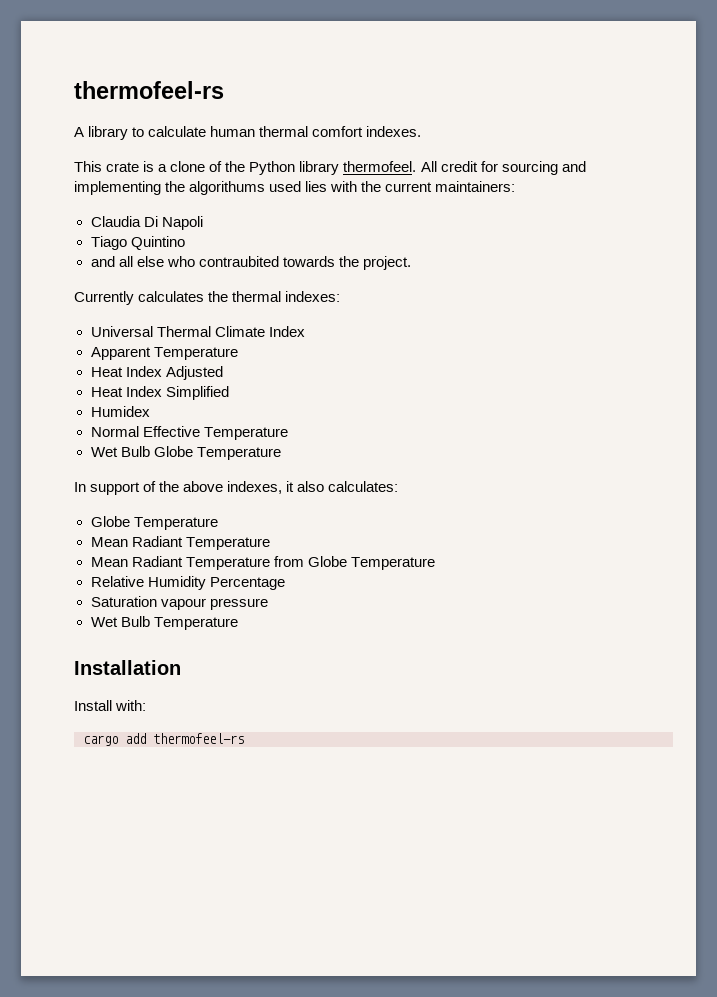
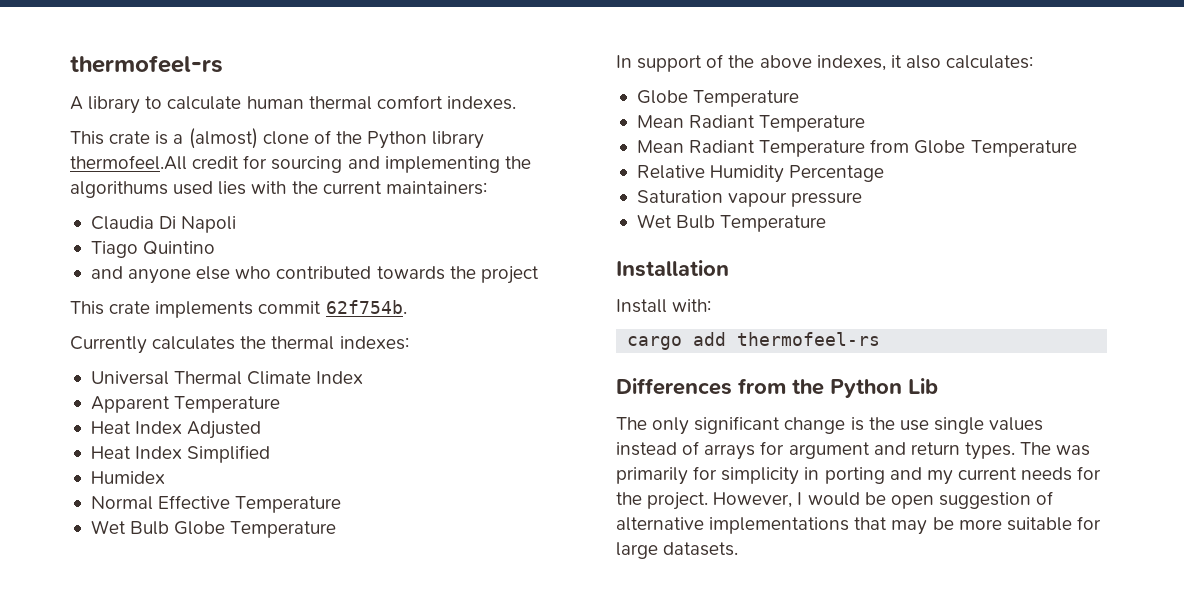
- This crate is a clone of the Python library thermofeel. All credit for sourcing and implementing the algorithums used lies with the current maintainers:
+ This crate is a (almost) clone of the Python library thermofeel.All credit for sourcing and implementing the algorithums used lies with the current maintainers:
- and all else who contraubited towards the project.
+ and anyone else who contributed towards the project
+ This crate implements commit 62f754b.
+ Differences from the Python Lib
+ The only significant change is the use single values instead of arrays for argument and return types. The was primarily for simplicity in porting and my current needs for the project. However, I would be open suggestion of alternative implementations that may be more suitable for large datasets.

